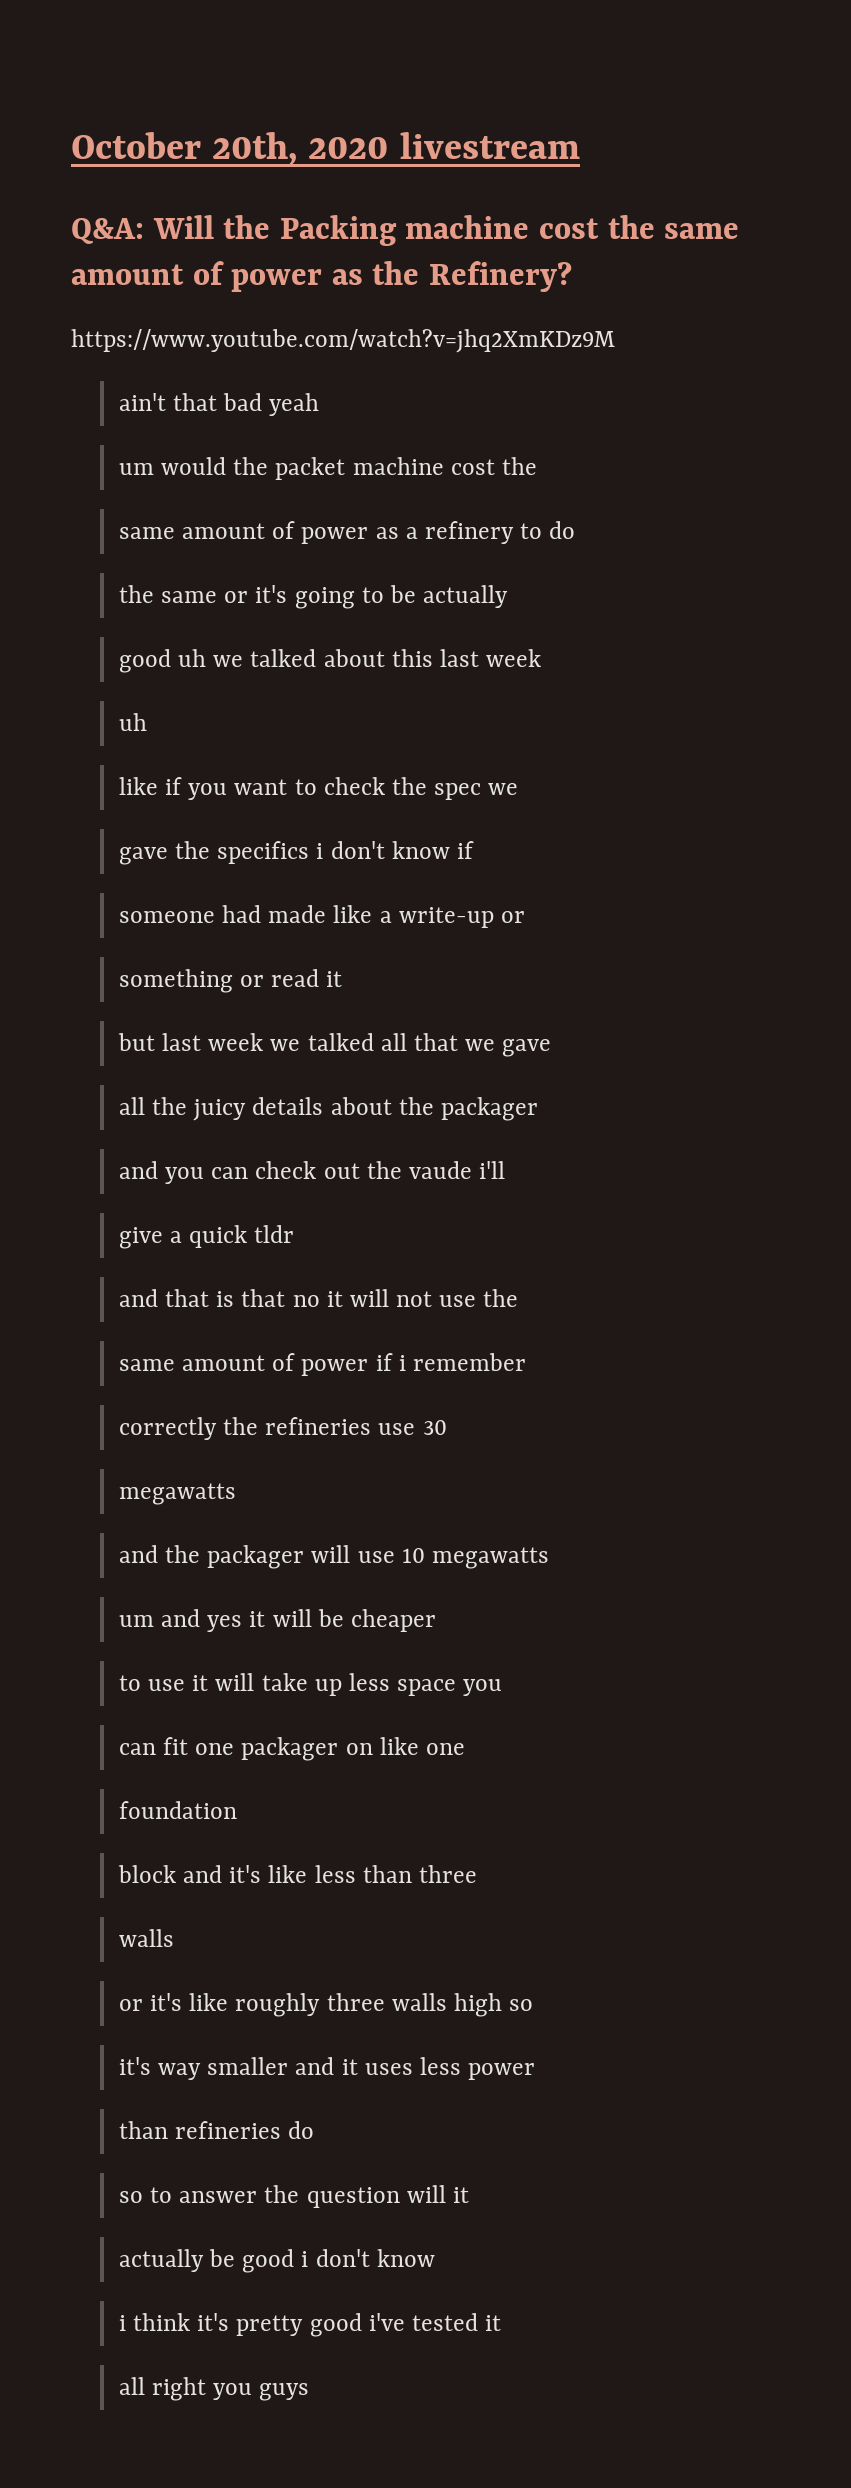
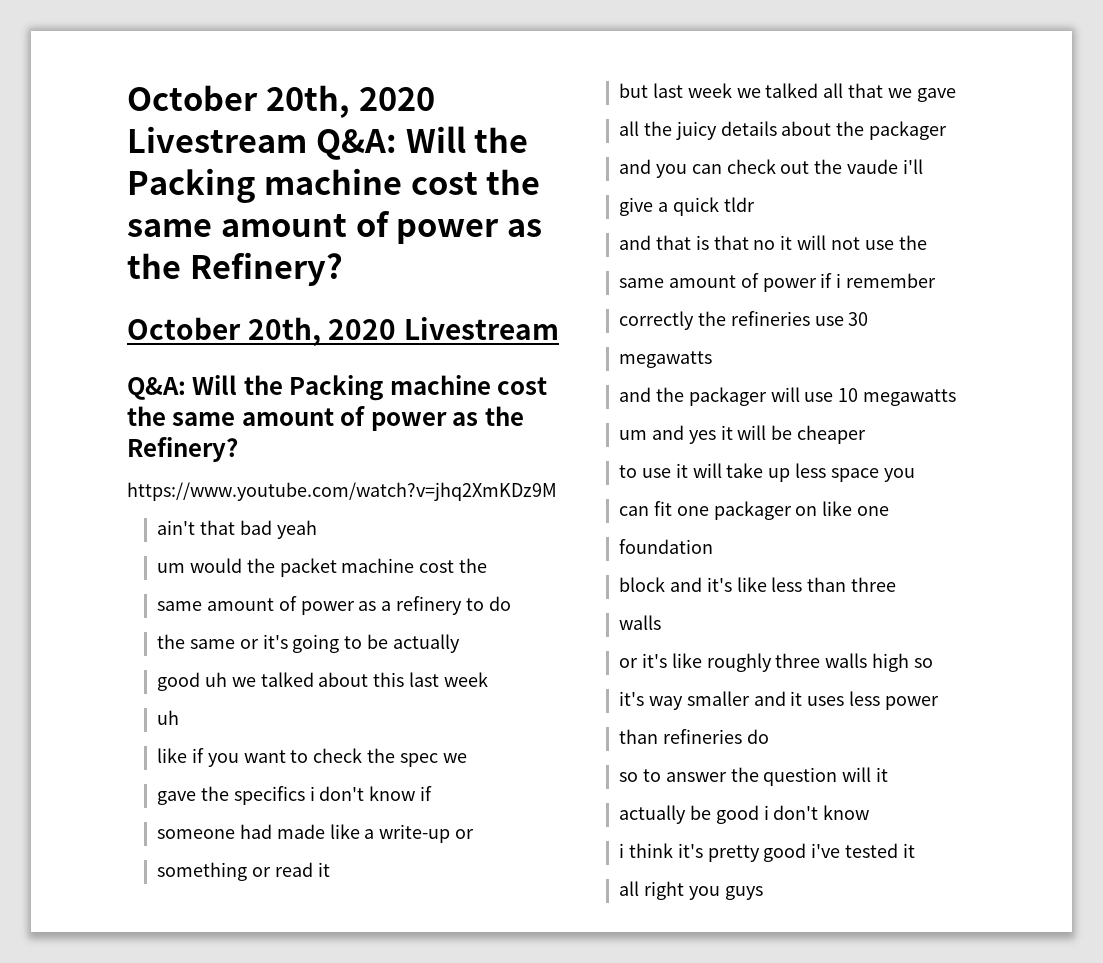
- October 20th, 2020 livestream
+ October 20th, 2020 Livestream Q&A: Will the Packing machine cost the same amount of power as the Refinery?
+ October 20th, 2020 Livestream

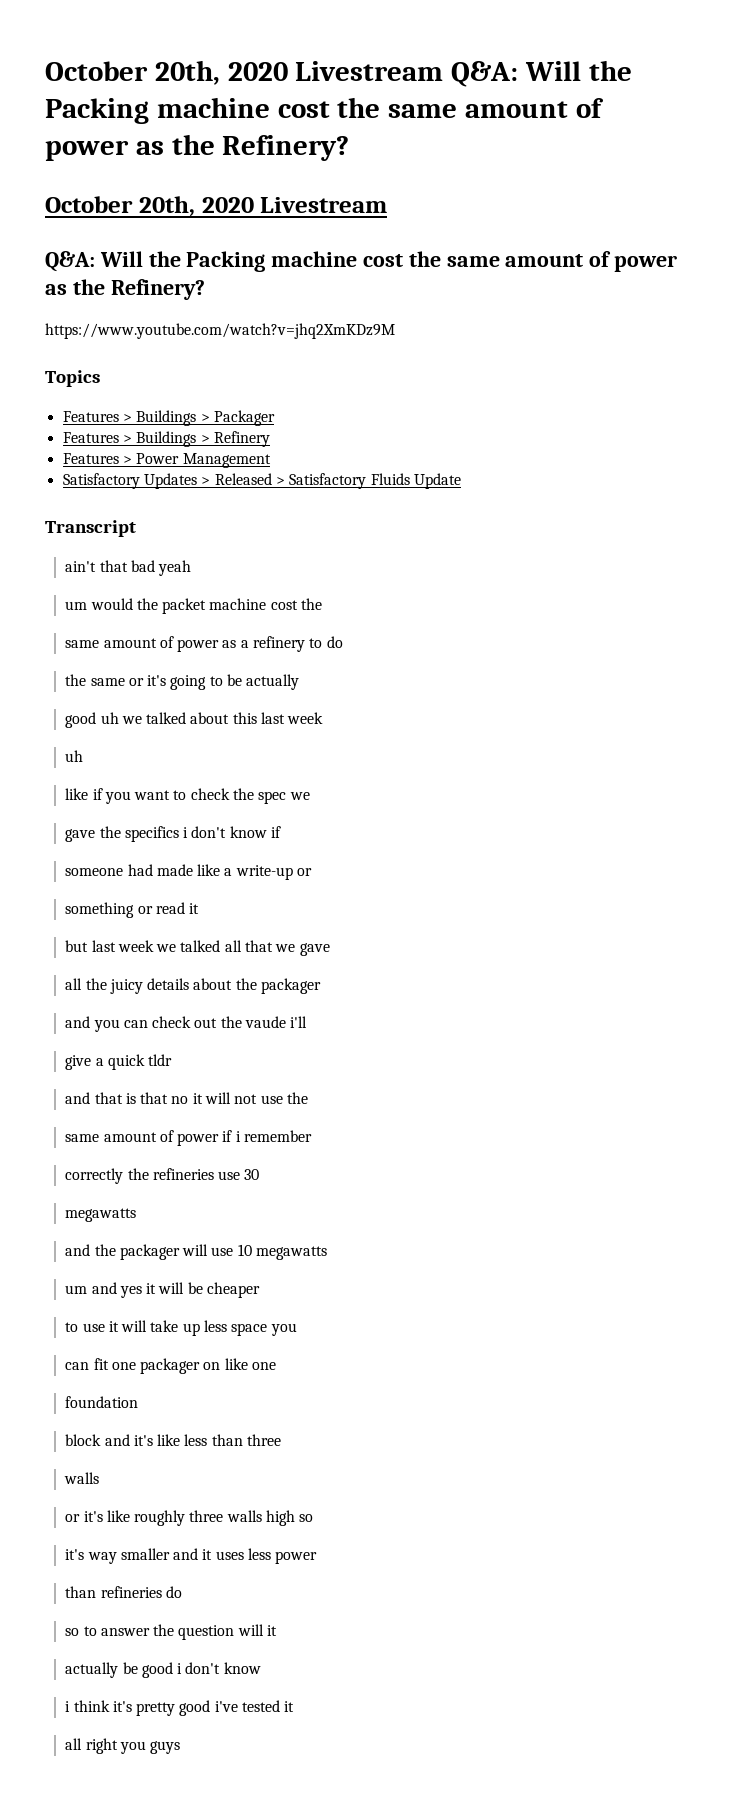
+ Topics
+ Features > Buildings > Packager
+ Features > Buildings > Refinery
+ Features > Power Management
+ Satisfactory Updates > Released > Satisfactory Fluids Update
+ Transcript

